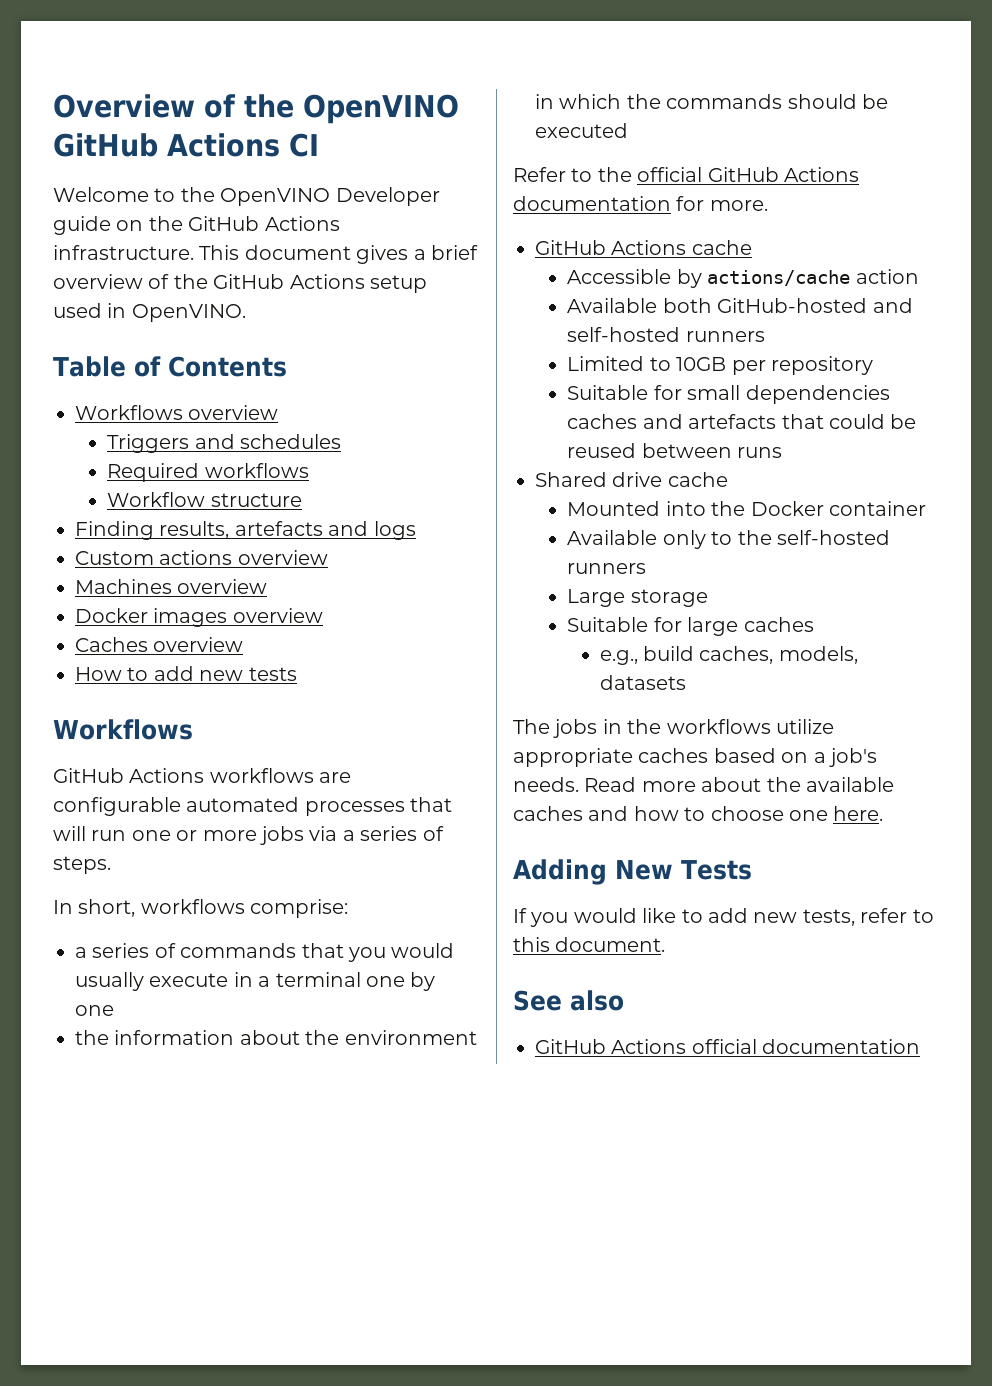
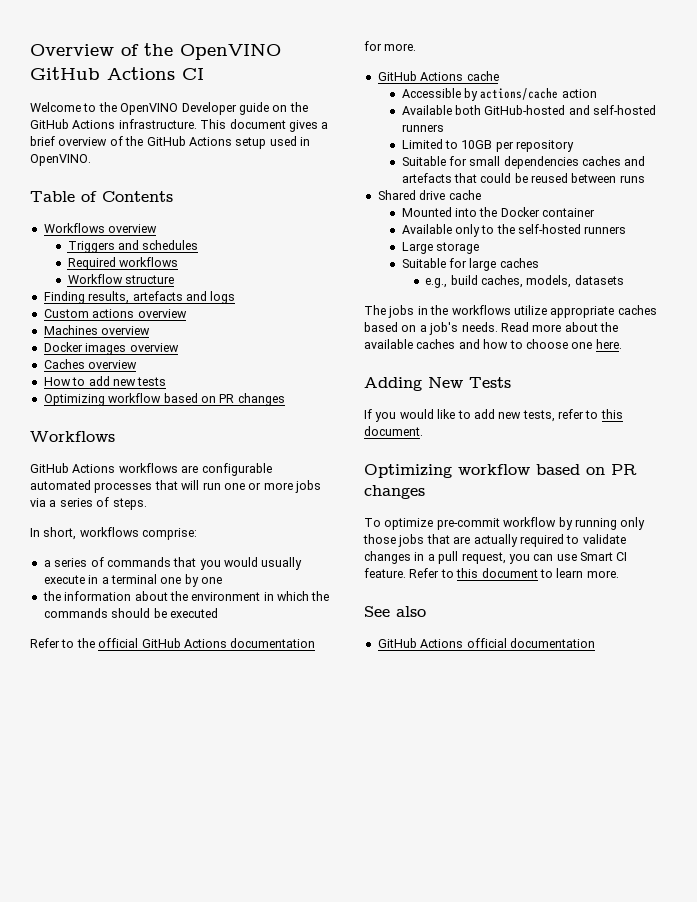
  How to add new tests
+ Optimizing workflow based on PR changes
  If you would like to add new tests, refer to this document.
+ Optimizing workflow based on PR changes
+ To optimize pre-commit workflow by running only those jobs that are actually required to validate changes in a pull request, you can use Smart CI feature. Refer to this document to learn more.

